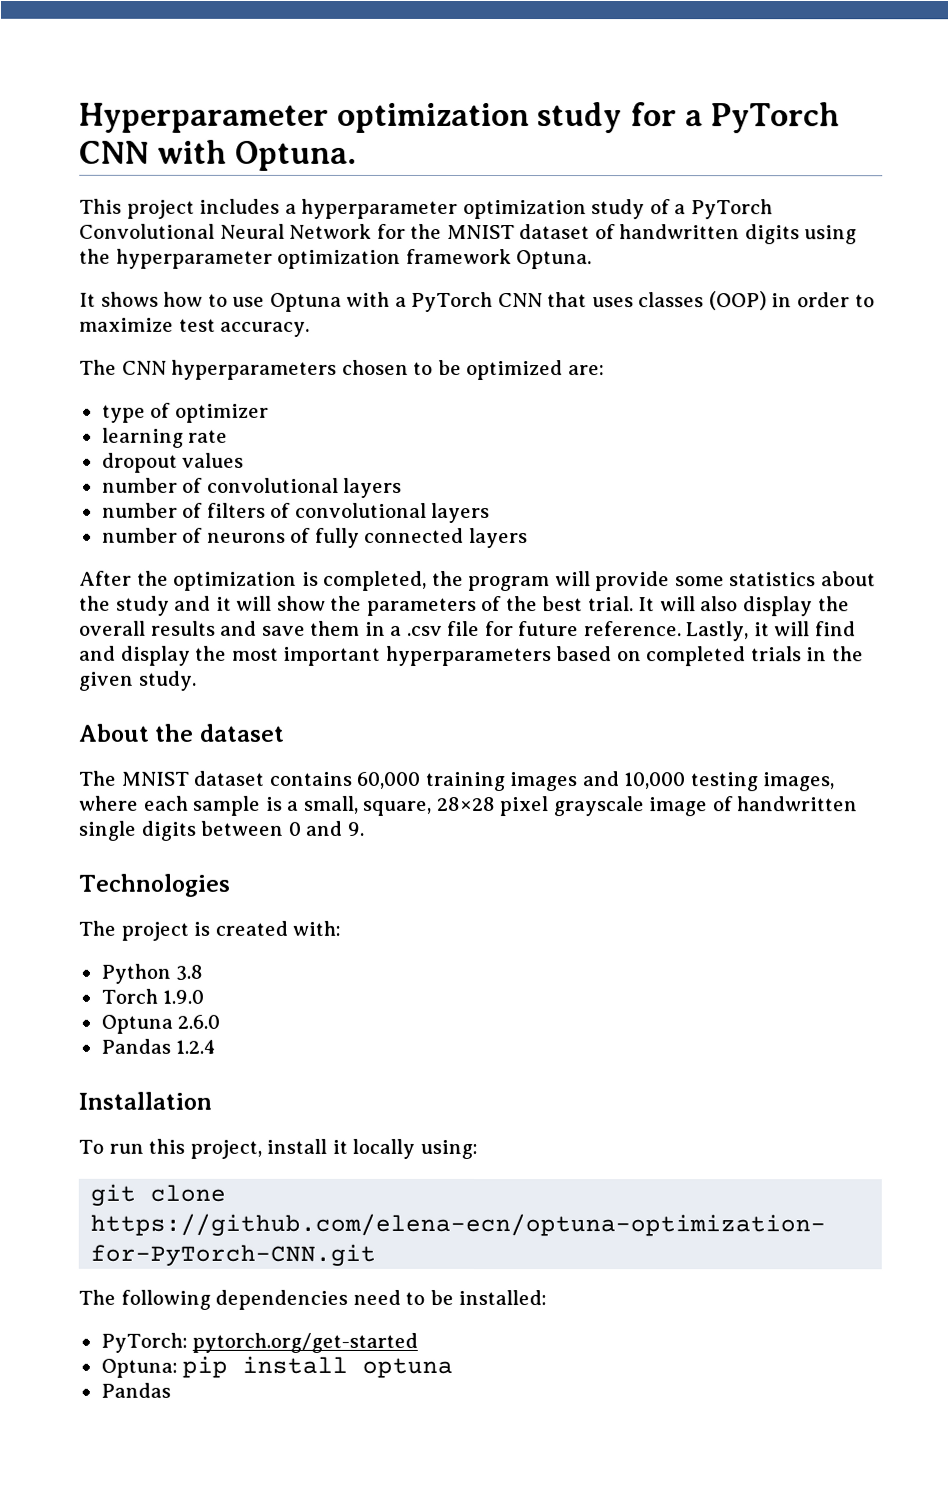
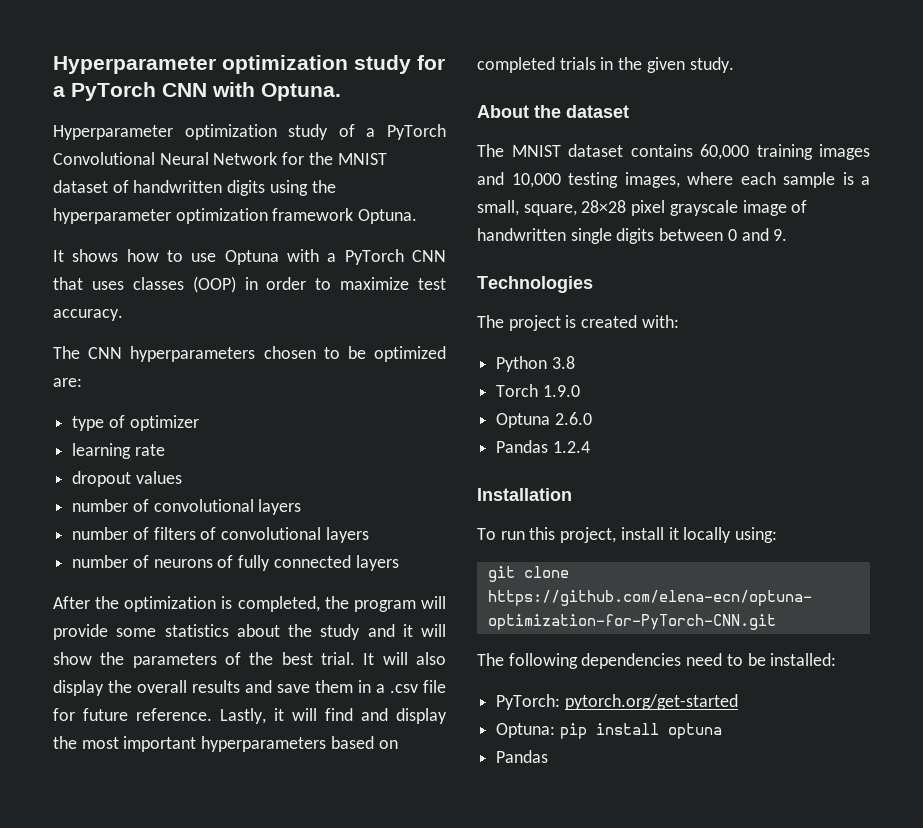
- This project includes a hyperparameter optimization study of a PyTorch Convolutional Neural Network for the MNIST dataset of handwritten digits using the hyperparameter optimization framework Optuna.
+ Hyperparameter optimization study of a PyTorch Convolutional Neural Network for the MNIST dataset of handwritten digits using the hyperparameter optimization framework Optuna.

